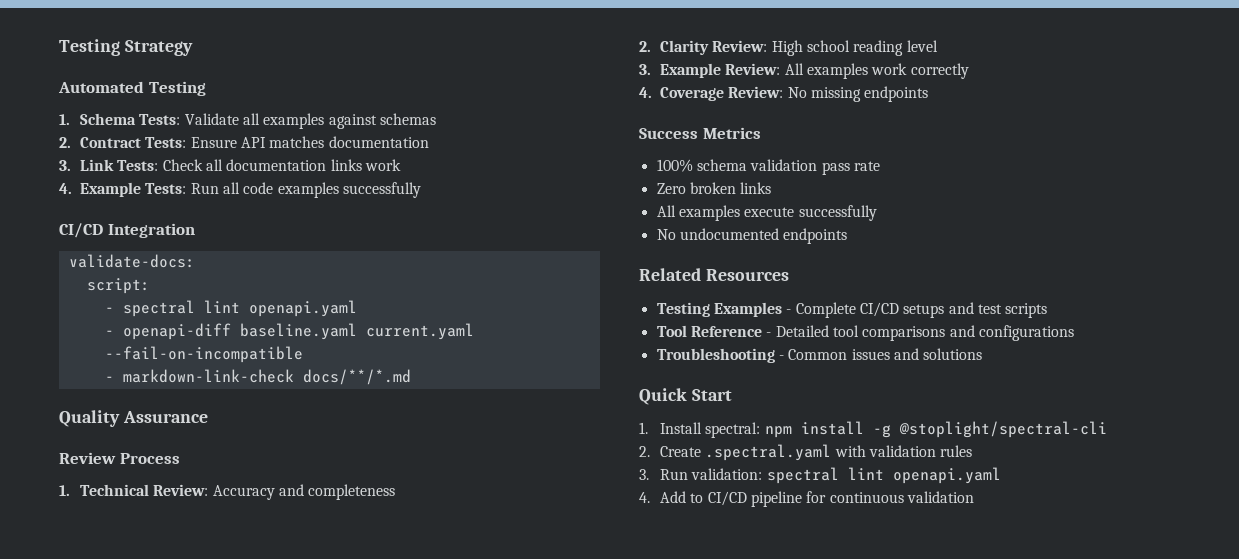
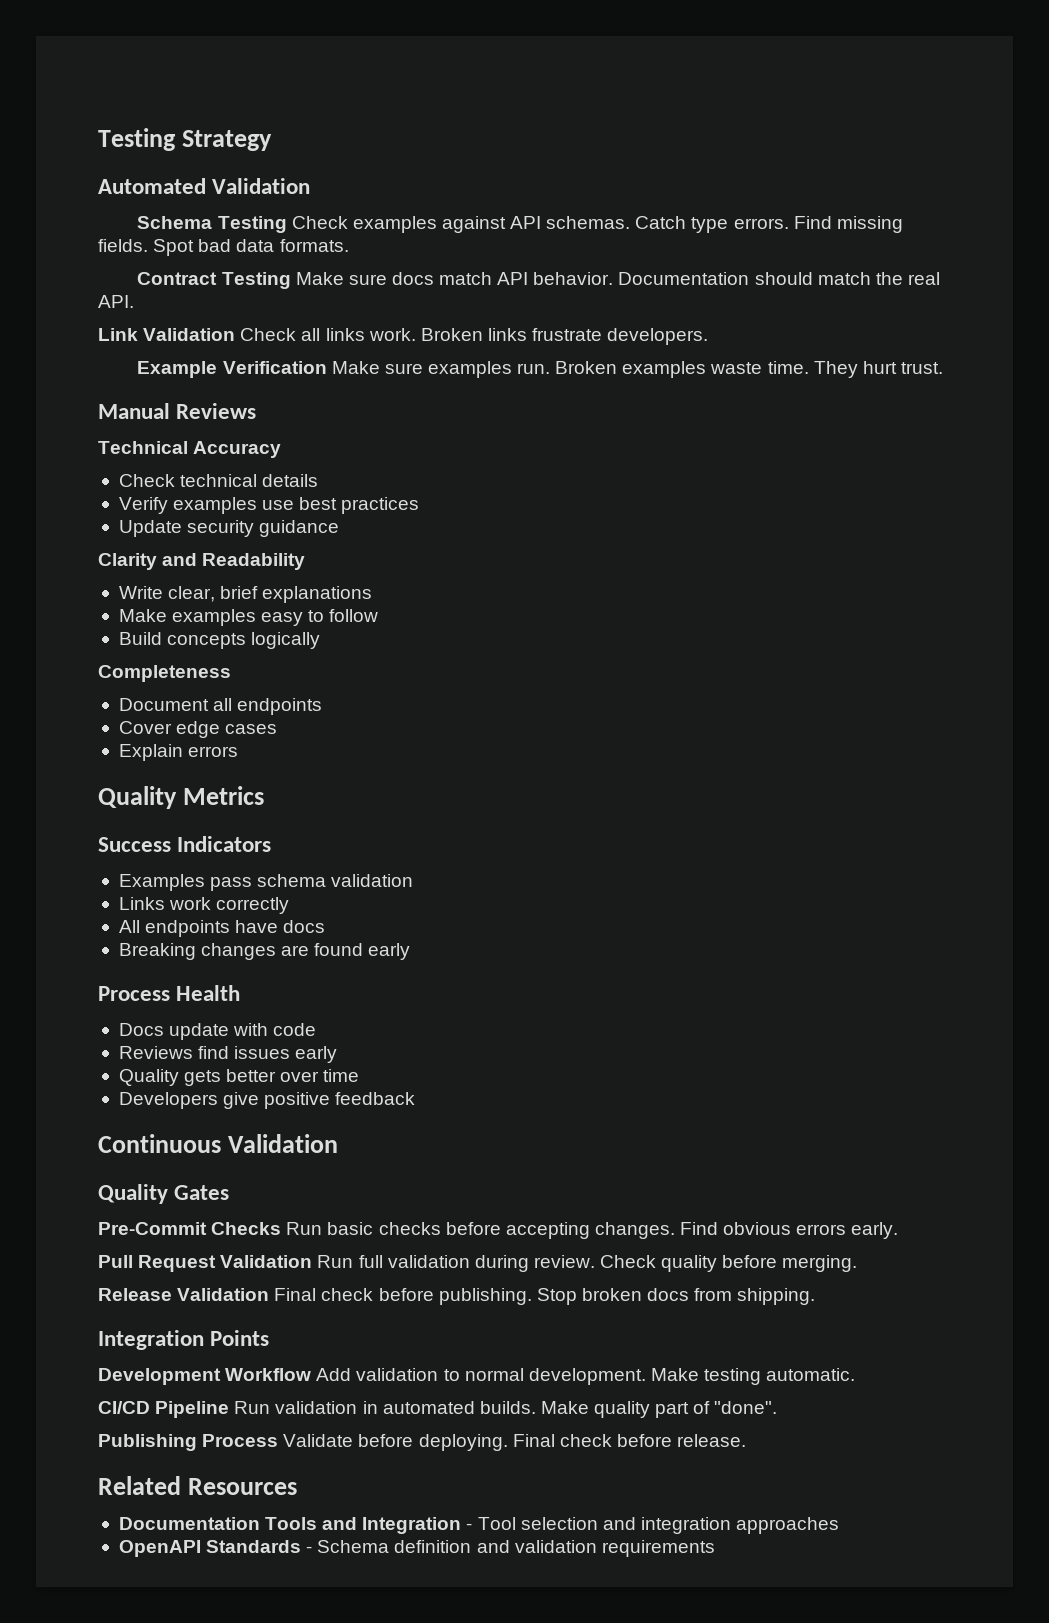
- Automated Testing
- 1. Schema Tests: Validate all examples against schemas
- 2. Contract Tests: Ensure API matches documentation
- 3. Link Tests: Check all documentation links work
- 4. Example Tests: Run all code examples successfully
- CI/CD Integration
- validate-docs:
- script:
- - spectral lint openapi.yaml
- - openapi-diff baseline.yaml current.yaml --fail-on-incompatible
- - markdown-link-check docs/**/*.md
- Quality Assurance
- Review Process
- 1. Technical Review: Accuracy and completeness
- 2. Clarity Review: High school reading level
- 3. Example Review: All examples work correctly
- 4. Coverage Review: No missing endpoints
- Success Metrics
- 100% schema validation pass rate
- Zero broken links
- All examples execute successfully
- No undocumented endpoints
+ Automated Validation
+ Schema Testing Check examples against API schemas. Catch type errors. Find missing fields. Spot bad data formats.
+ Contract Testing Make sure docs match API behavior. Documentation should match the real API.
+ Link Validation Check all links work. Broken links frustrate developers.
+ Example Verification Make sure examples run. Broken examples waste time. They hurt trust.
+ Manual Reviews
+ Technical Accuracy
+ Check technical details
+ Verify examples use best practices
+ Update security guidance
+ Clarity and Readability
+ Write clear, brief explanations
+ Make examples easy to follow
+ Build concepts logically
+ Completeness
+ Document all endpoints
+ Cover edge cases
+ Explain errors
+ Quality Metrics
+ Success Indicators
+ Examples pass schema validation
+ Links work correctly
+ All endpoints have docs
+ Breaking changes are found early
+ Process Health
+ Docs update with code
+ Reviews find issues early
+ Quality gets better over time
+ Developers give positive feedback
+ Continuous Validation
+ Quality Gates
+ Pre-Commit Checks Run basic checks before accepting changes. Find obvious errors early.
+ Pull Request Validation Run full validation during review. Check quality before merging.
+ Release Validation Final check before publishing. Stop broken docs from shipping.
+ Integration Points
+ Development Workflow Add validation to normal development. Make testing automatic.
+ CI/CD Pipeline Run validation in automated builds. Make quality part of "done".
+ Publishing Process Validate before deploying. Final check before release.
  Related Resources
- Testing Examples - Complete CI/CD setups and test scripts
- Tool Reference - Detailed tool comparisons and configurations
- Troubleshooting - Common issues and solutions
- Quick Start
- 1. Install spectral: npm install -g @stoplight/spectral-cli
- 2. Create .spectral.yaml with validation rules
- 3. Run validation: spectral lint openapi.yaml
- 4. Add to CI/CD pipeline for continuous validation
+ Documentation Tools and Integration - Tool selection and integration approaches
+ OpenAPI Standards - Schema definition and validation requirements

